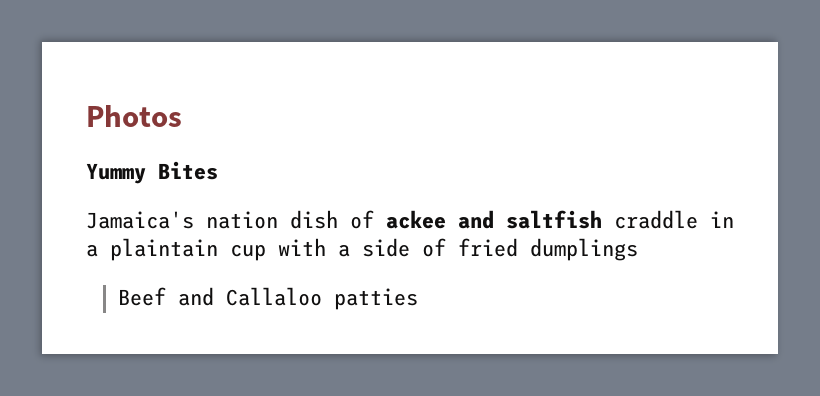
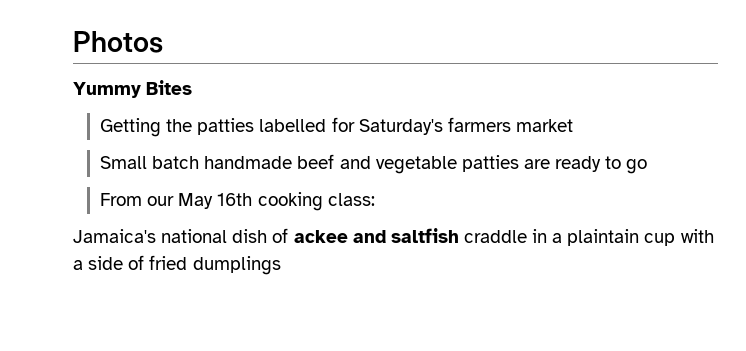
+ Getting the patties labelled for Saturday's farmers market
+ Small batch handmade beef and vegetable patties are ready to go
+ From our May 16th cooking class:
- Jamaica's nation dish of ackee and saltfish craddle in a plaintain cup with a side of fried dumplings
+ Jamaica's national dish of ackee and saltfish craddle in a plaintain cup with a side of fried dumplings
- Beef and Callaloo patties

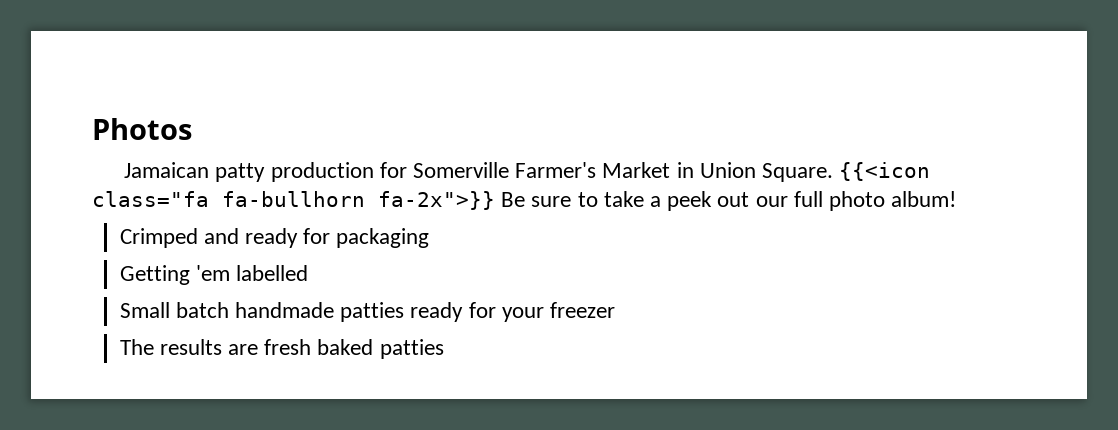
- Yummy Bites
+ Jamaican patty production for Somerville Farmer's Market in Union Square. {{<icon class="fa fa-bullhorn fa-2x">}} Be sure to take a peek out our full photo album!
+ Crimped and ready for packaging
- Getting the patties labelled for Saturday's farmers market
+ Getting 'em labelled
- Small batch handmade beef and vegetable patties are ready to go
- From our May 16th cooking class:
- Jamaica's national dish of ackee and saltfish craddle in a plaintain cup with a side of fried dumplings
+ Small batch handmade patties ready for your freezer
+ The results are fresh baked patties

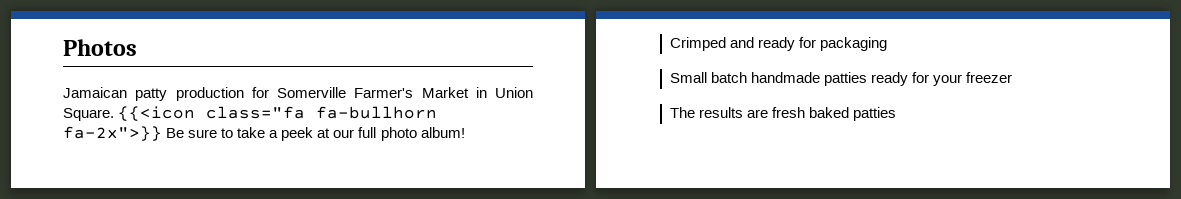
- {{<icon class="fa fa-bullhorn fa-2x">}} Be sure to take a peek out our full photo album!
+ {{<icon class="fa fa-bullhorn fa-2x">}} Be sure to take a peek at our full photo album!
- Getting 'em labelled

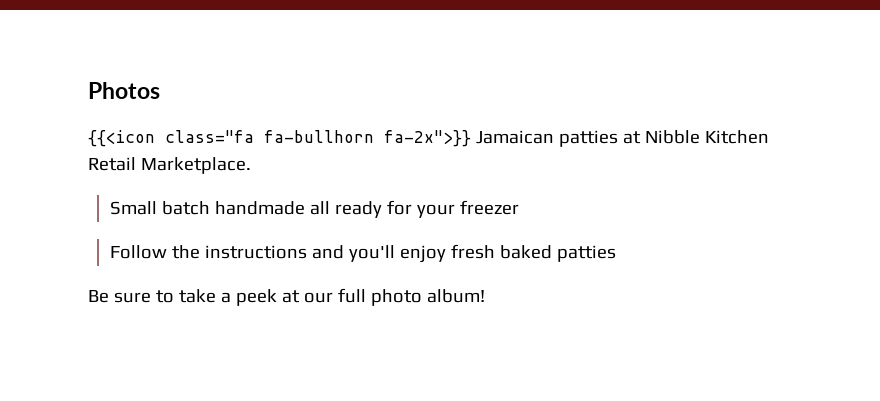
- Jamaican patty production for Somerville Farmer's Market in Union Square. {{<icon class="fa fa-bullhorn fa-2x">}} Be sure to take a peek at our full photo album!
+ {{<icon class="fa fa-bullhorn fa-2x">}} Jamaican patties at Nibble Kitchen Retail Marketplace.
+ Small batch handmade all ready for your freezer
+ Follow the instructions and you'll enjoy fresh baked patties
+ Be sure to take a peek at our full photo album!
- Crimped and ready for packaging
- Small batch handmade patties ready for your freezer
- The results are fresh baked patties

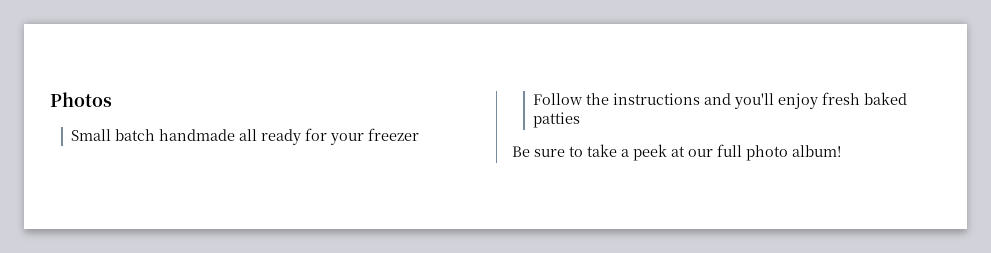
- {{<icon class="fa fa-bullhorn fa-2x">}} Jamaican patties at Nibble Kitchen Retail Marketplace.

